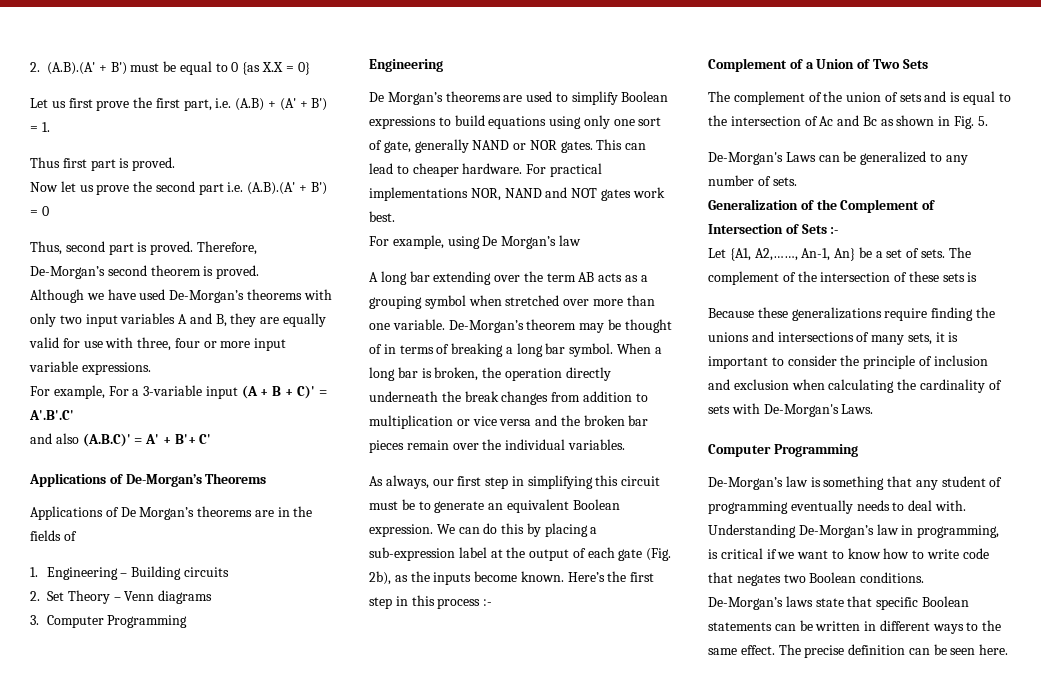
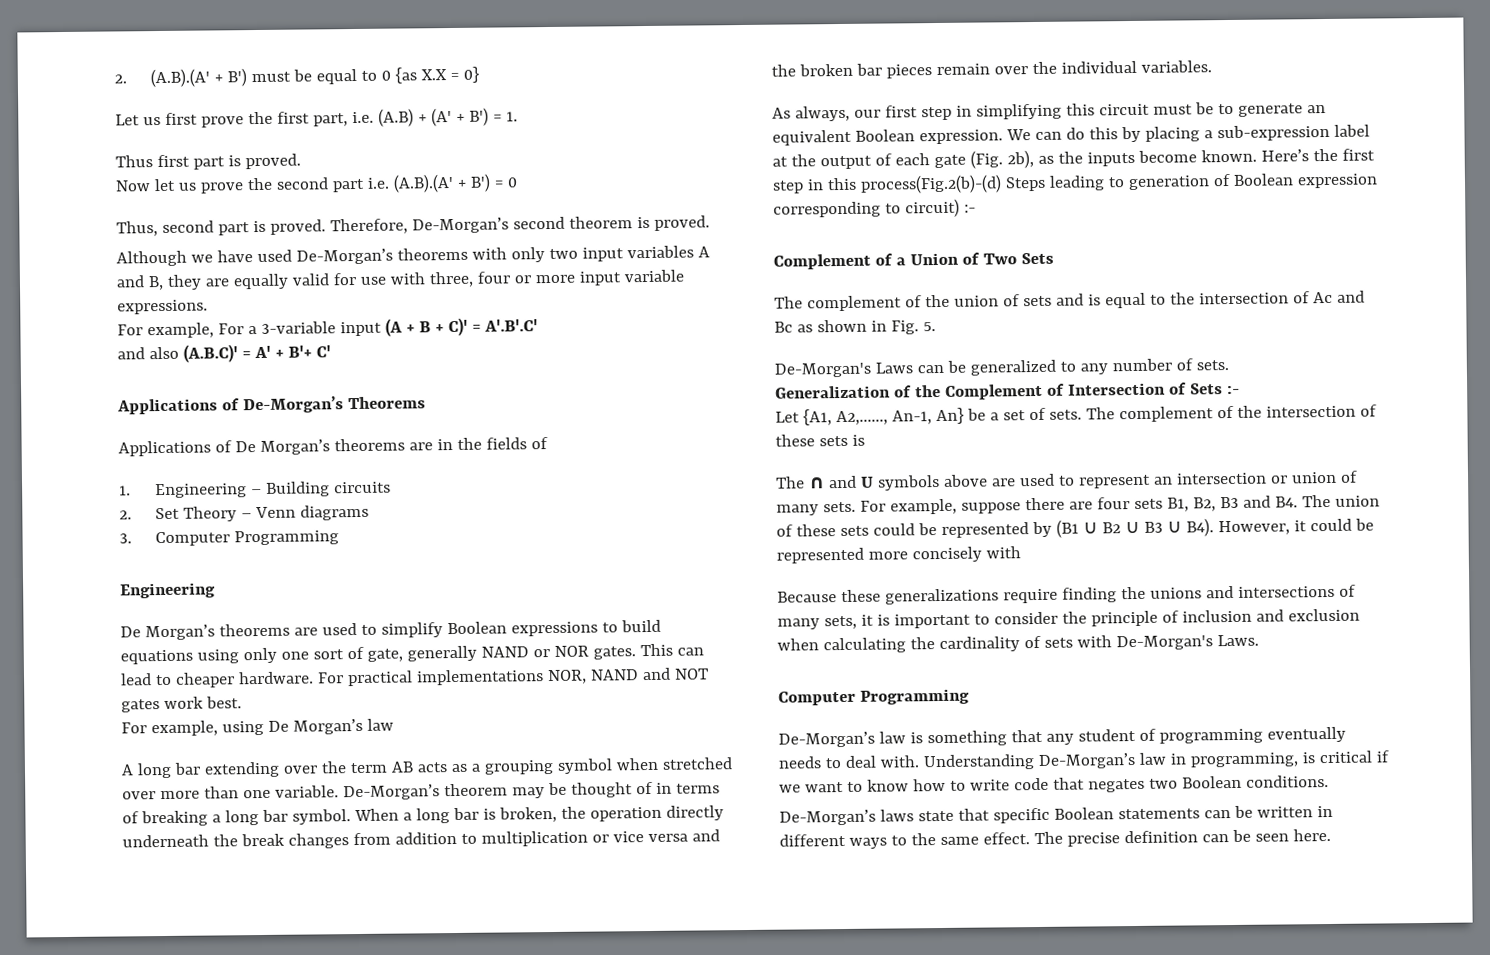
- Here’s the first step in this process :-
+ Here’s the first step in this process(Fig.2(b)-(d) Steps leading to generation of Boolean expression corresponding to circuit) :-
+ The ∩ and U symbols above are used to represent an intersection or union of many sets. For example, suppose there are four sets B1, B2, B3 and B4. The union of these sets could be represented by (B1 ∪ B2 ∪ B3 ∪ B4). However, it could be represented more concisely with

